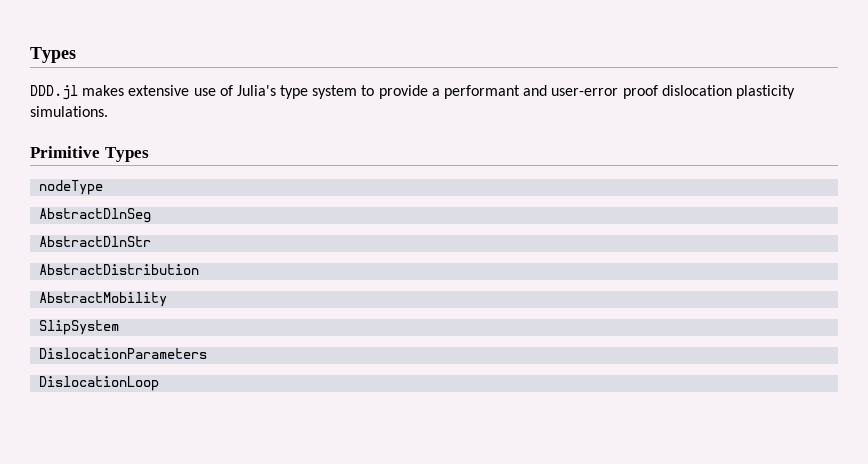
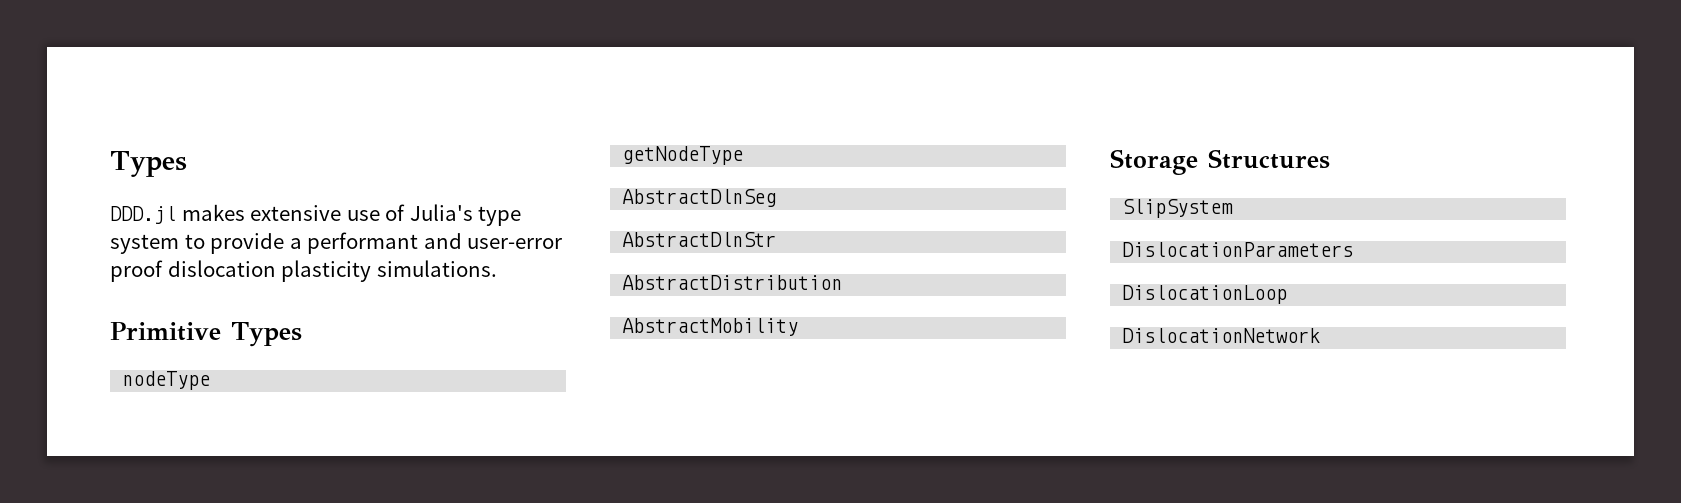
+ getNodeType
+ Storage Structures
+ DislocationNetwork

